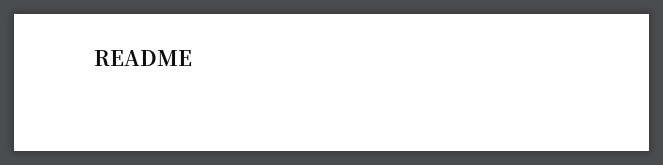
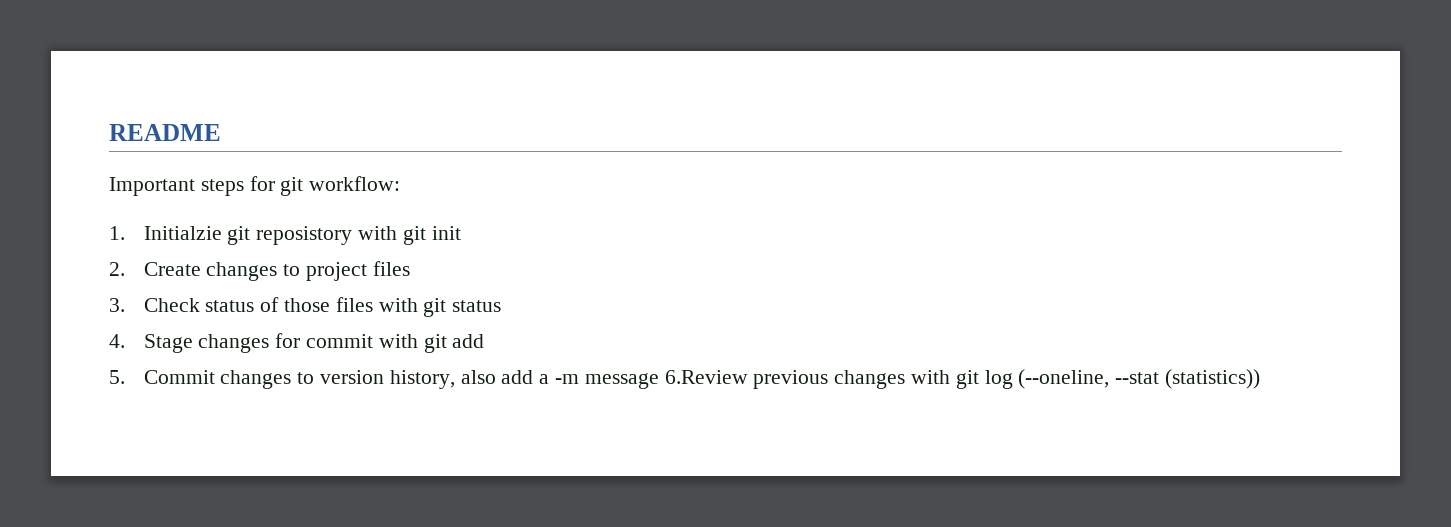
+ Important steps for git workflow:
+ 1. Initialzie git reposistory with git init
+ 2. Create changes to project files
+ 3. Check status of those files with git status
+ 4. Stage changes for commit with git add
+ 5. Commit changes to version history, also add a -m message 6.Review previous changes with git log (--oneline, --stat (statistics))

